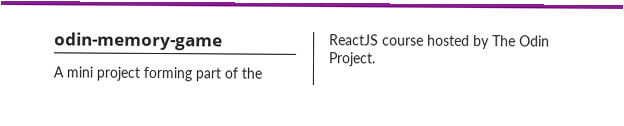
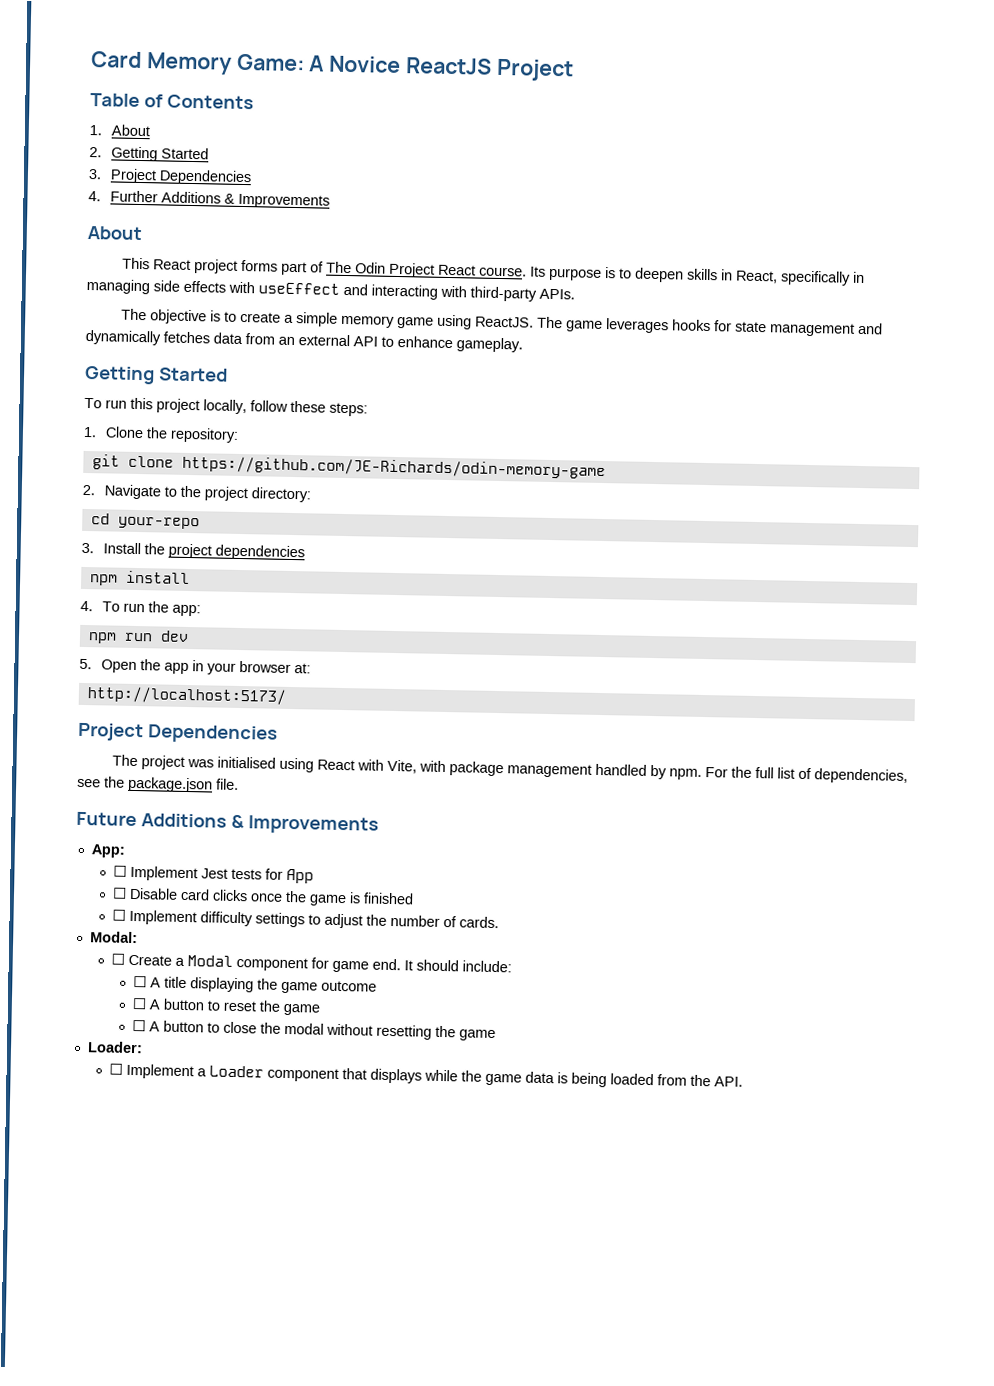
- odin-memory-game
- A mini project forming part of the ReactJS course hosted by The Odin Project.
+ Card Memory Game: A Novice ReactJS Project
+ Table of Contents
+ 1. About
+ 2. Getting Started
+ 3. Project Dependencies
+ 4. Further Additions & Improvements
+ About
+ This React project forms part of The Odin Project React course. Its purpose is to deepen skills in React, specifically in managing side effects with useEffect and interacting with third-party APIs.
+ The objective is to create a simple memory game using ReactJS. The game leverages hooks for state management and dynamically fetches data from an external API to enhance gameplay.
+ Getting Started
+ To run this project locally, follow these steps:
+ 1. Clone the repository:
+ git clone https://github.com/JE-Richards/odin-memory-game
+ 2. Navigate to the project directory:
+ cd your-repo
+ 3. Install the project dependencies
+ npm install
+ 4. To run the app:
+ npm run dev
+ 5. Open the app in your browser at:
+ http://localhost:5173/
+ Project Dependencies
+ The project was initialised using React with Vite, with package management handled by npm. For the full list of dependencies, see the package.json file.
+ Future Additions & Improvements
+ App:
+ ☐ Implement Jest tests for App
+ ☐ Disable card clicks once the game is finished
+ ☐ Implement difficulty settings to adjust the number of cards.
+ Modal:
+ ☐ Create a Modal component for game end. It should include:
+ ☐ A title displaying the game outcome
+ ☐ A button to reset the game
+ ☐ A button to close the modal without resetting the game
+ Loader:
+ ☐ Implement a Loader component that displays while the game data is being loaded from the API.

